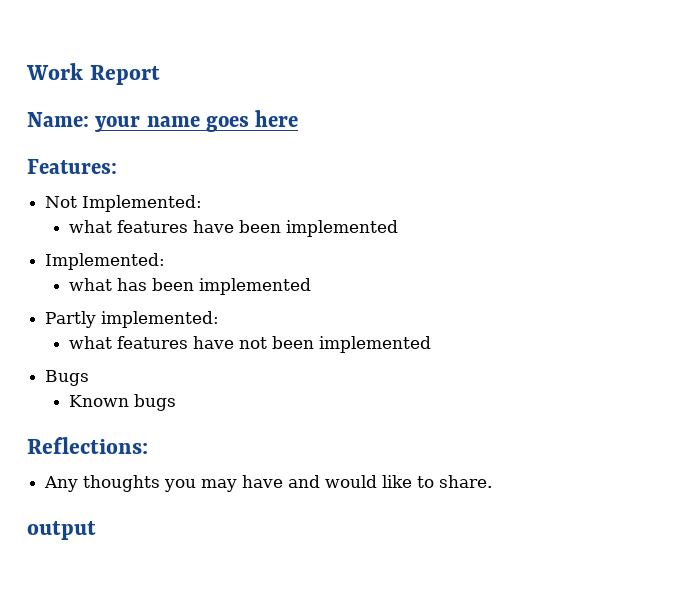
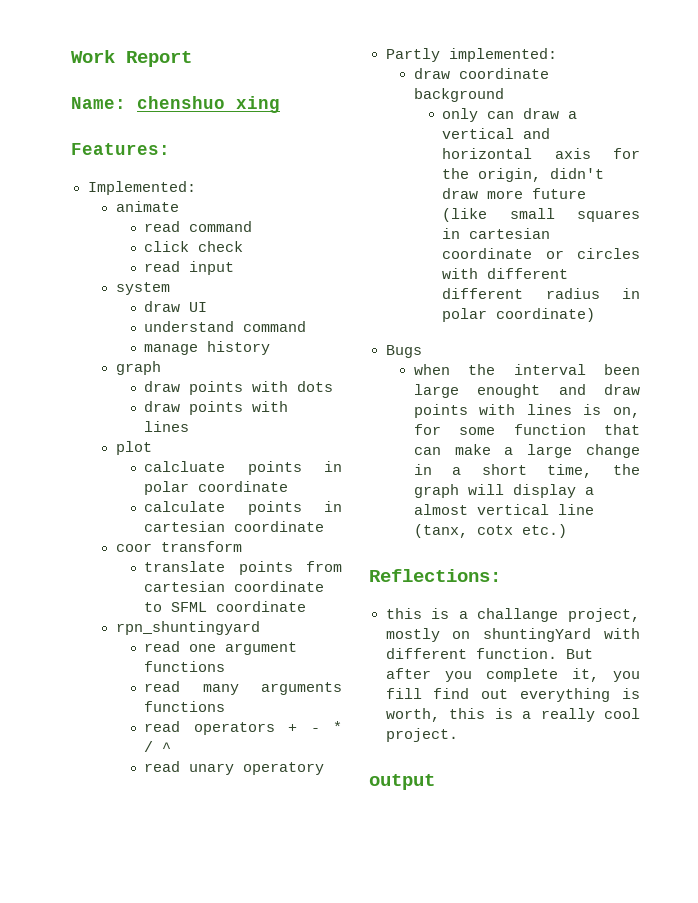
- Name: your name goes here
+ Name: chenshuo xing
- Not Implemented:
- what features have been implemented
  Implemented:
- what has been implemented
+ animate
+ read command
+ click check
+ read input
+ system
+ draw UI
+ understand command
+ manage history
+ graph
+ draw points with dots
+ draw points with lines
+ plot
+ calcluate points in polar coordinate
+ calculate points in cartesian coordinate
+ coor transform
+ translate points from cartesian coordinate to SFML coordinate
+ rpn_shuntingyard
+ read one argument functions
+ read many arguments functions
+ read operators + - * / ^
+ read unary operatory
  Partly implemented:
- what features have not been implemented
+ draw coordinate background
+ only can draw a vertical and horizontal axis for the origin, didn't draw more future (like small squares in cartesian coordinate or circles with different different radius in polar coordinate)
  Bugs
- Known bugs
+ when the interval been large enought and draw points with lines is on, for some function that can make a large change in a short time, the graph will display a almost vertical line (tanx, cotx etc.)
  Reflections:
- Any thoughts you may have and would like to share.
+ this is a challange project, mostly on shuntingYard with different function. But after you complete it, you fill find out everything is worth, this is a really cool project.

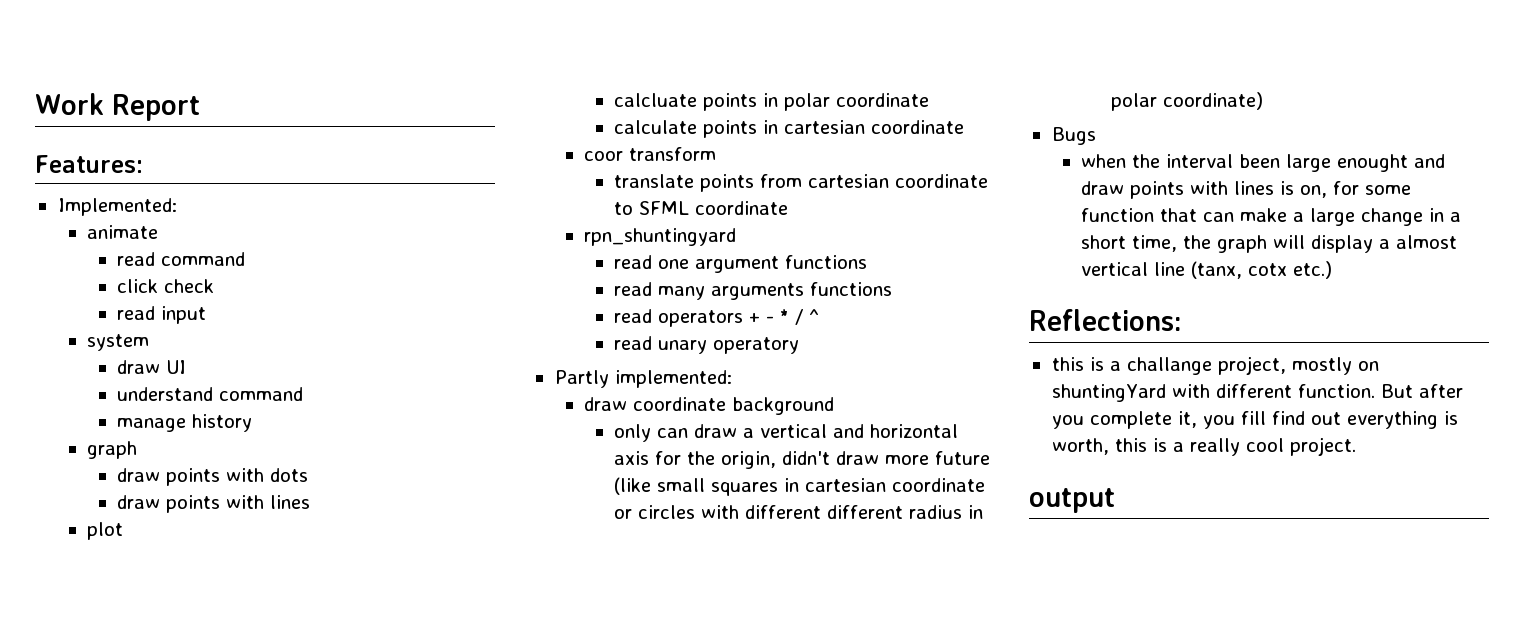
- Name: chenshuo xing

